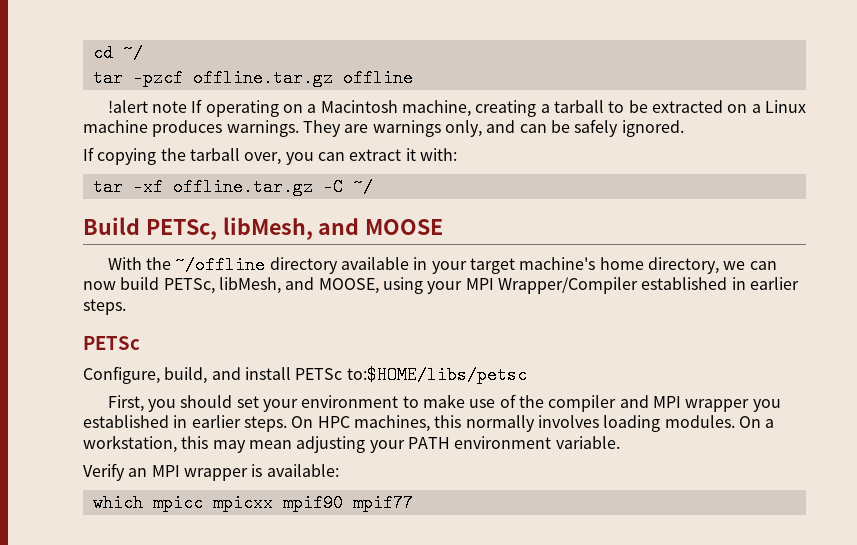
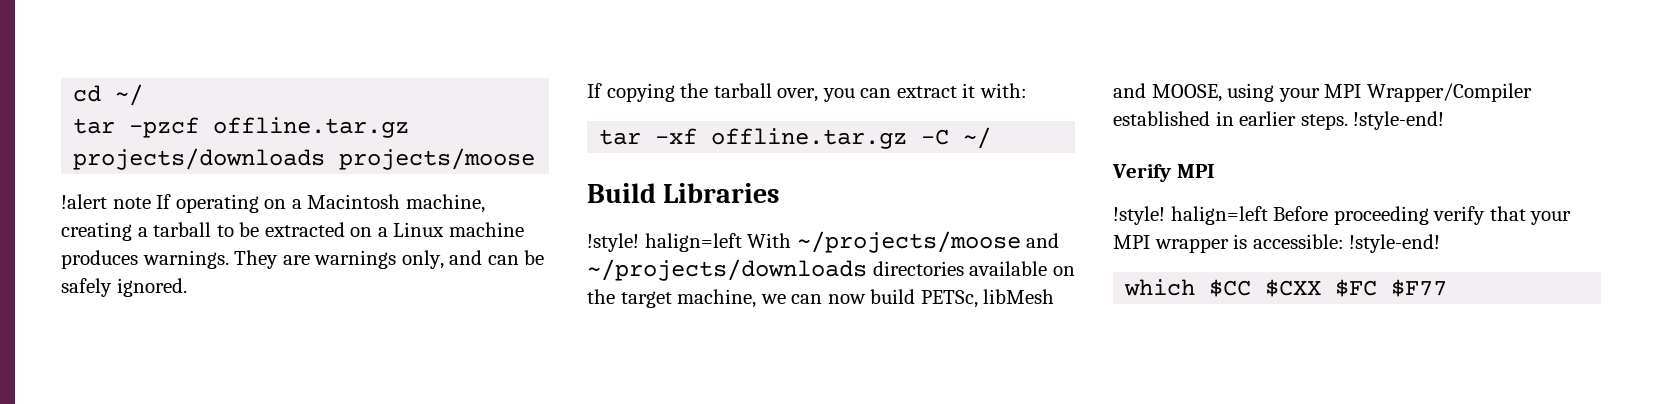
- tar -pzcf offline.tar.gz offline
+ tar -pzcf offline.tar.gz projects/downloads projects/moose
- Build PETSc, libMesh, and MOOSE
- With the ~/offline directory available in your target machine's home directory, we can now build PETSc, libMesh, and MOOSE, using your MPI Wrapper/Compiler established in earlier steps.
- PETSc
- Configure, build, and install PETSc to:$HOME/libs/petsc
- First, you should set your environment to make use of the compiler and MPI wrapper you established in earlier steps. On HPC machines, this normally involves loading modules. On a workstation, this may mean adjusting your PATH environment variable.
- Verify an MPI wrapper is available:
+ Build Libraries
+ !style! halign=left With ~/projects/moose and ~/projects/downloads directories available on the target machine, we can now build PETSc, libMesh and MOOSE, using your MPI Wrapper/Compiler established in earlier steps. !style-end!
+ Verify MPI
+ !style! halign=left Before proceeding verify that your MPI wrapper is accessible: !style-end!
- which mpicc mpicxx mpif90 mpif77
+ which $CC $CXX $FC $F77

